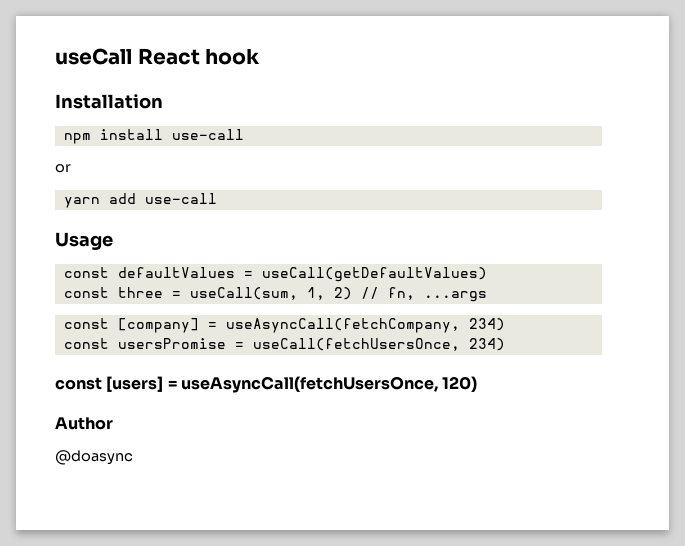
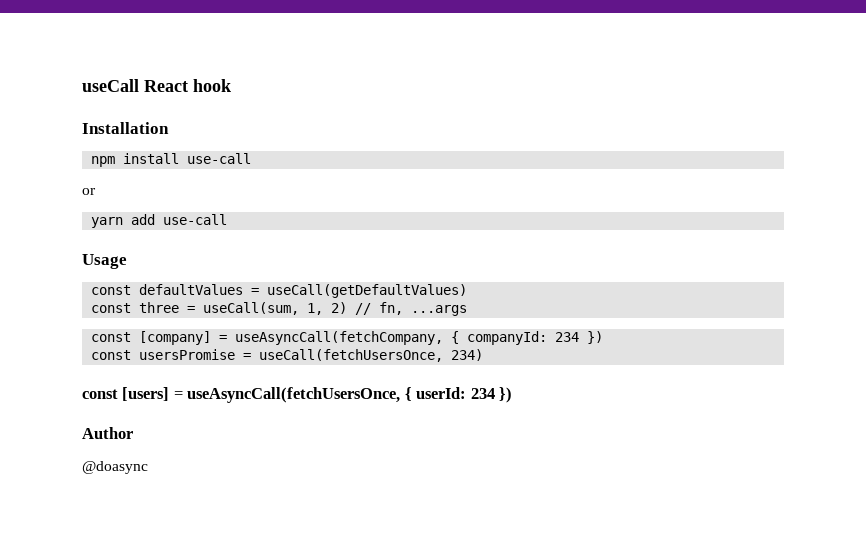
- const [company] = useAsyncCall(fetchCompany, 234)
+ const [company] = useAsyncCall(fetchCompany, { companyId: 234 })
- const [users] = useAsyncCall(fetchUsersOnce, 120)
+ const [users] = useAsyncCall(fetchUsersOnce, { userId: 234 })

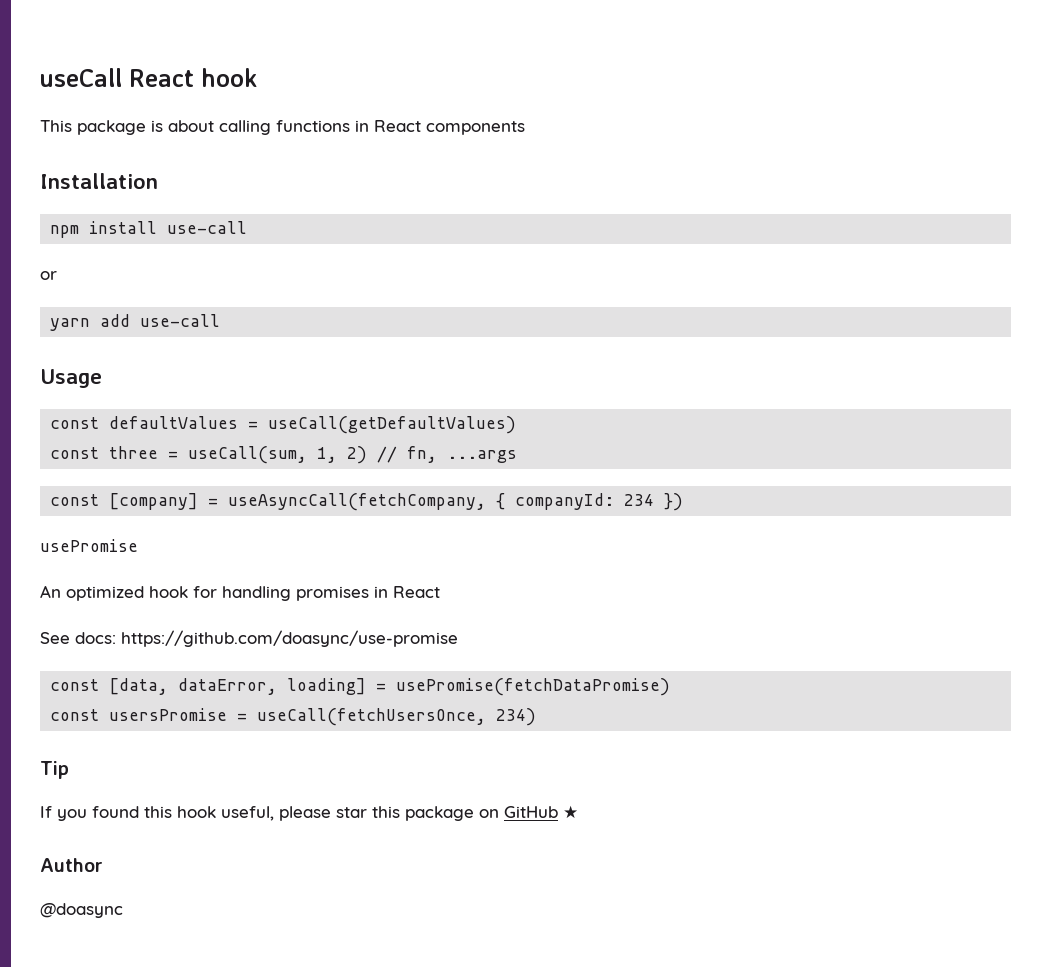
+ This package is about calling functions in React components
+ usePromise
+ An optimized hook for handling promises in React
+ See docs: https://github.com/doasync/use-promise
+ const [data, dataError, loading] = usePromise(fetchDataPromise)
- const [users] = useAsyncCall(fetchUsersOnce, { userId: 234 })
+ Tip
+ If you found this hook useful, please star this package on GitHub ★

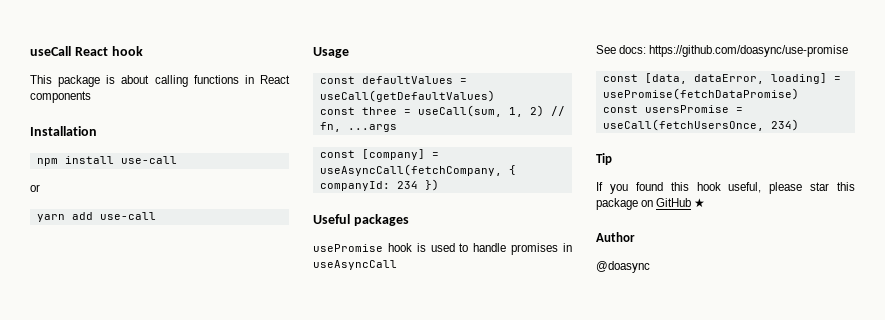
+ Useful packages
- usePromise
- An optimized hook for handling promises in React
+ usePromise hook is used to handle promises in useAsyncCall

